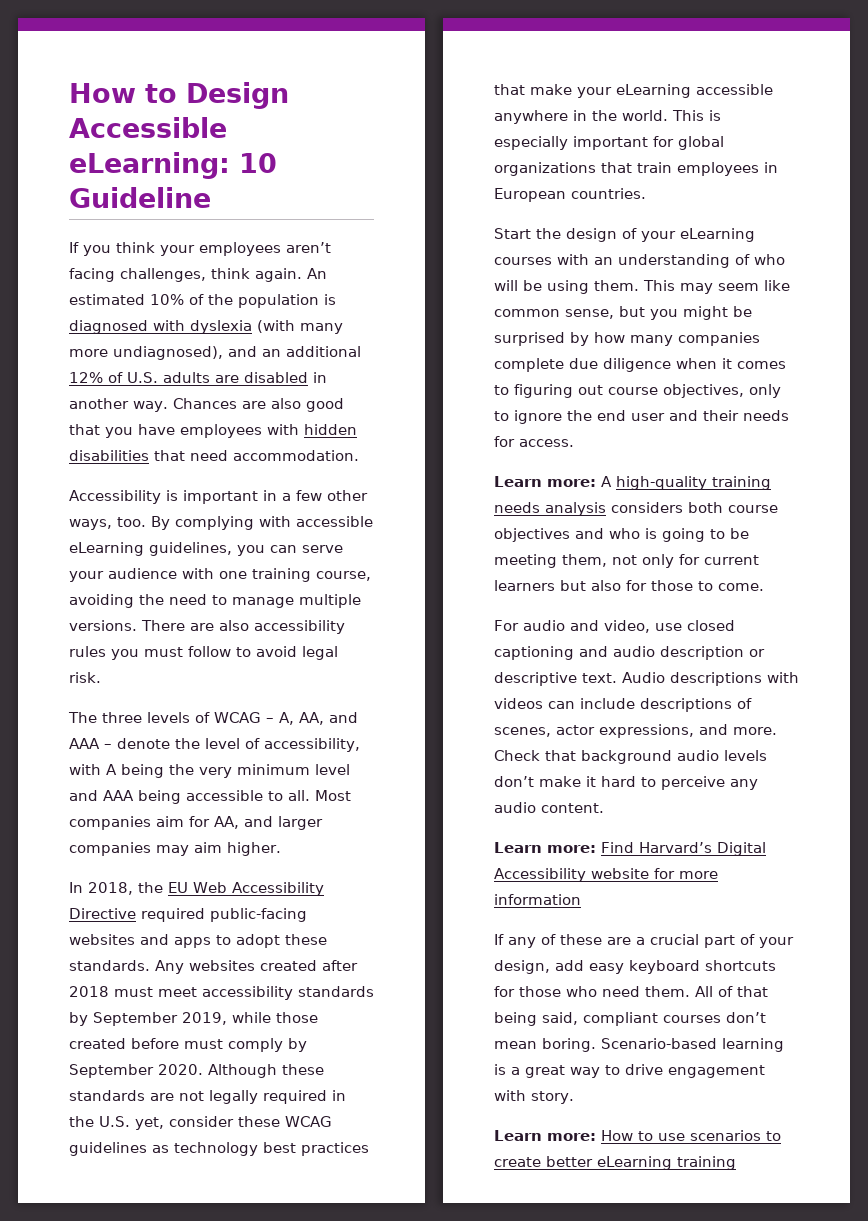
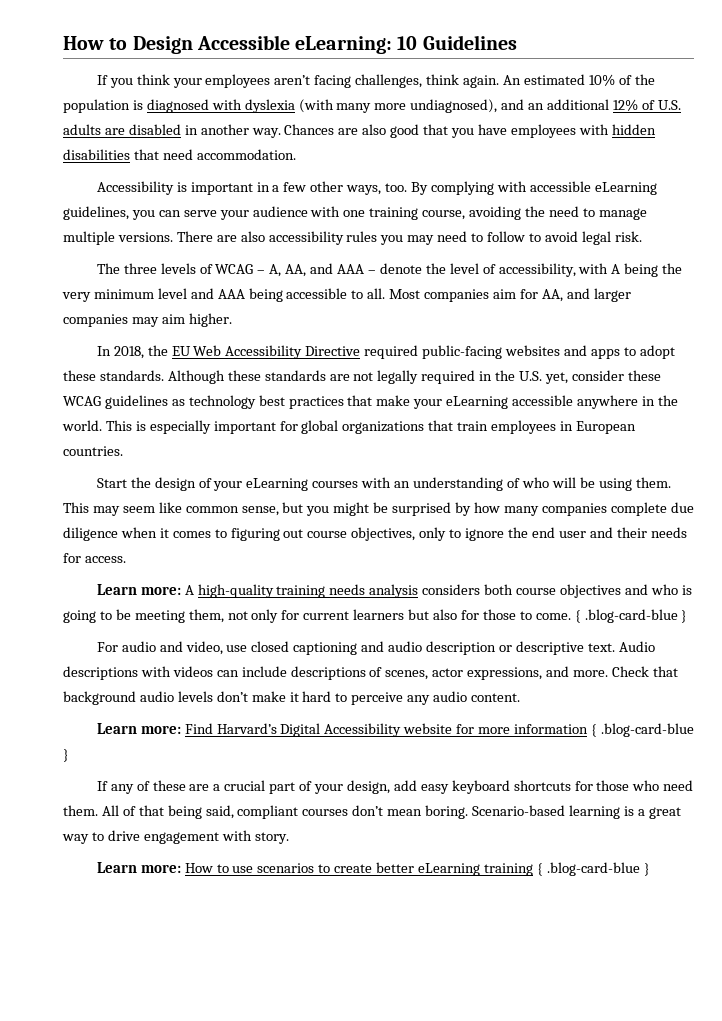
- How to Design Accessible eLearning: 10 Guideline
+ How to Design Accessible eLearning: 10 Guidelines
- There are also accessibility rules you must follow to avoid legal risk.
+ There are also accessibility rules you may need to follow to avoid legal risk.
- Any websites created after 2018 must meet accessibility standards by September 2019, while those created before must comply by September 2020.
- Learn more: A high-quality training needs analysis considers both course objectives and who is going to be meeting them, not only for current learners but also for those to come.
+ Learn more: A high-quality training needs analysis considers both course objectives and who is going to be meeting them, not only for current learners but also for those to come. { .blog-card-blue }
- Learn more: Find Harvard’s Digital Accessibility website for more information
+ Learn more: Find Harvard’s Digital Accessibility website for more information { .blog-card-blue }
- Learn more: How to use scenarios to create better eLearning training
+ Learn more: How to use scenarios to create better eLearning training { .blog-card-blue }

